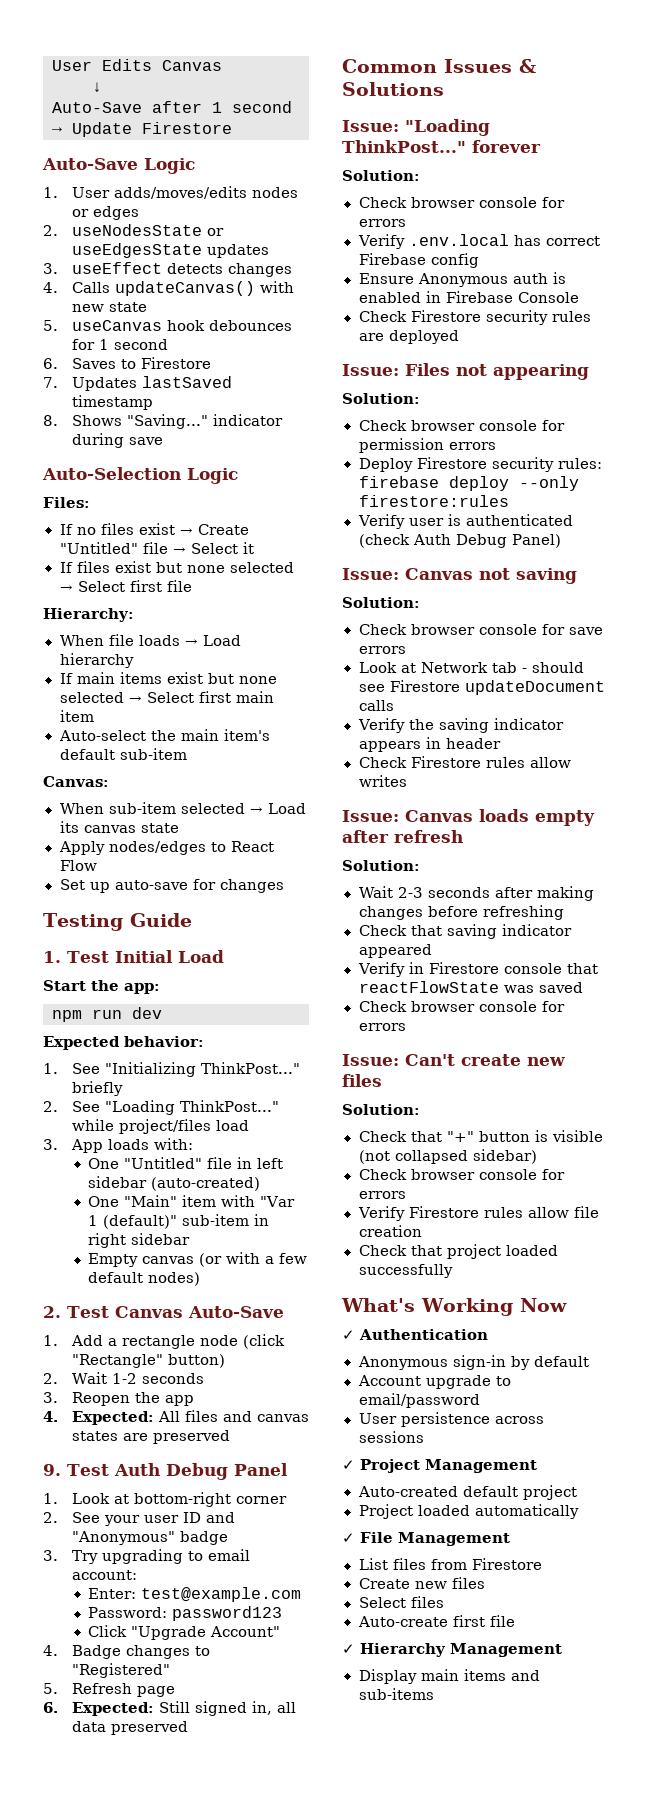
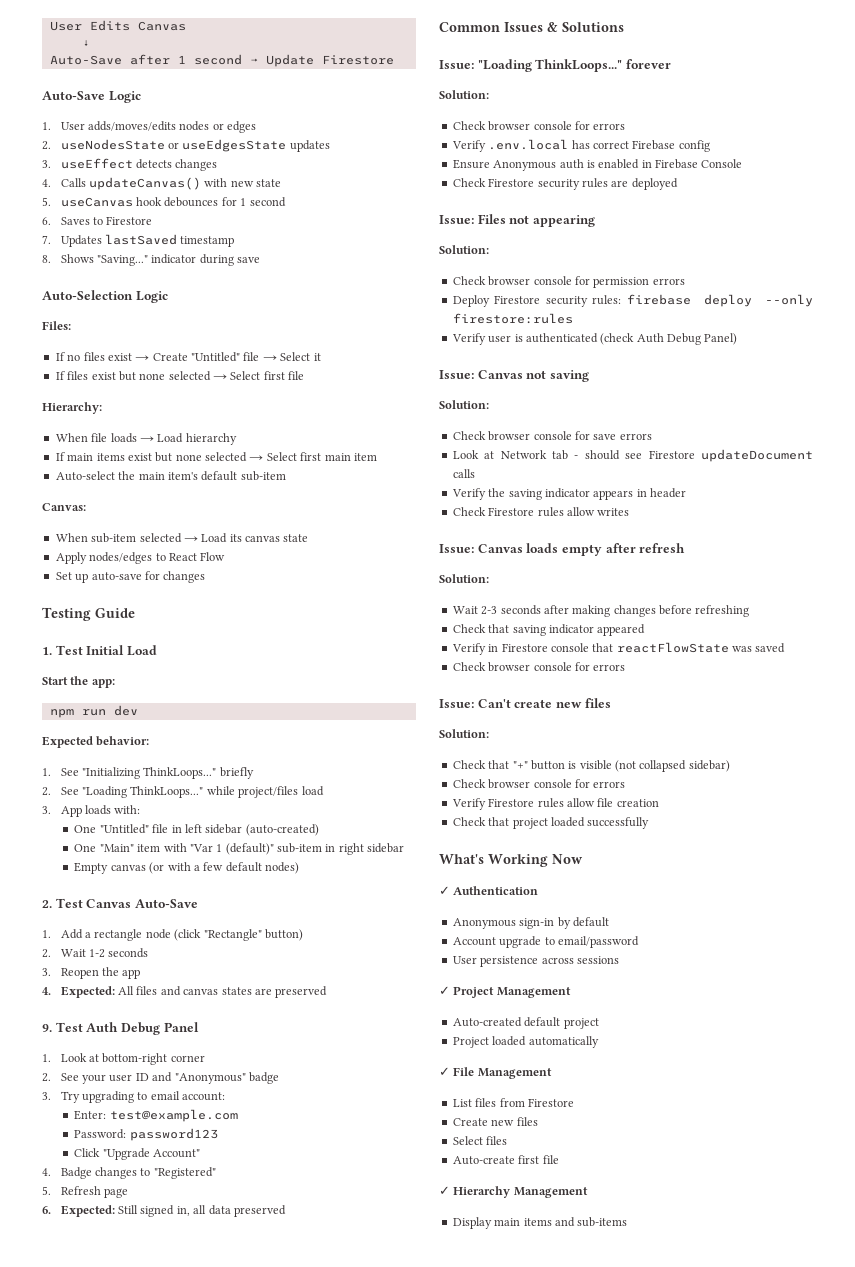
- 1. See "Initializing ThinkPost..." briefly
+ 1. See "Initializing ThinkLoops..." briefly
- 2. See "Loading ThinkPost..." while project/files load
+ 2. See "Loading ThinkLoops..." while project/files load
- Issue: "Loading ThinkPost..." forever
+ Issue: "Loading ThinkLoops..." forever

